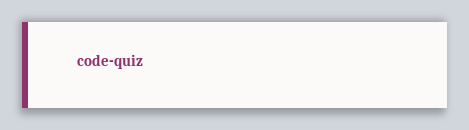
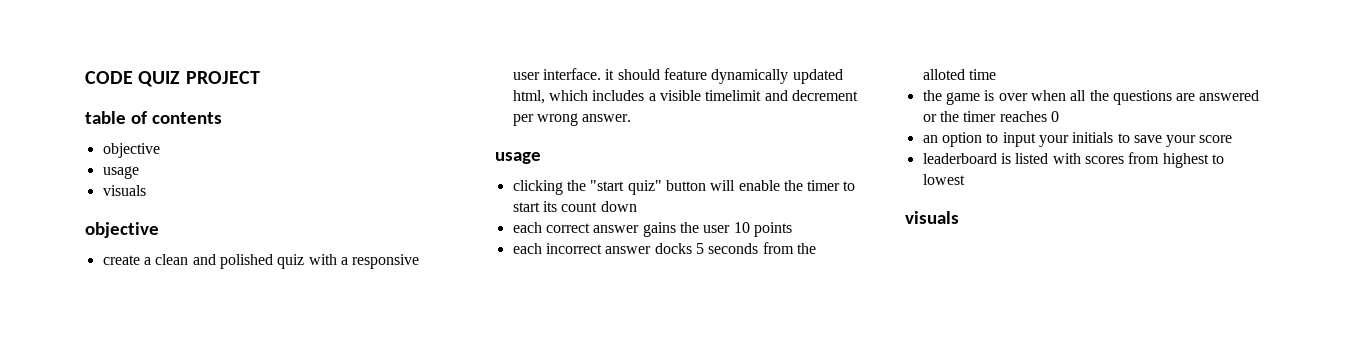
- code-quiz
+ CODE QUIZ PROJECT
+ table of contents
+ objective
+ usage
+ visuals
+ objective
+ create a clean and polished quiz with a responsive user interface. it should feature dynamically updated html, which includes a visible timelimit and decrement per wrong answer.
+ usage
+ clicking the "start quiz" button will enable the timer to start its count down
+ each correct answer gains the user 10 points
+ each incorrect answer docks 5 seconds from the alloted time
+ the game is over when all the questions are answered or the timer reaches 0
+ an option to input your initials to save your score
+ leaderboard is listed with scores from highest to lowest
+ visuals

